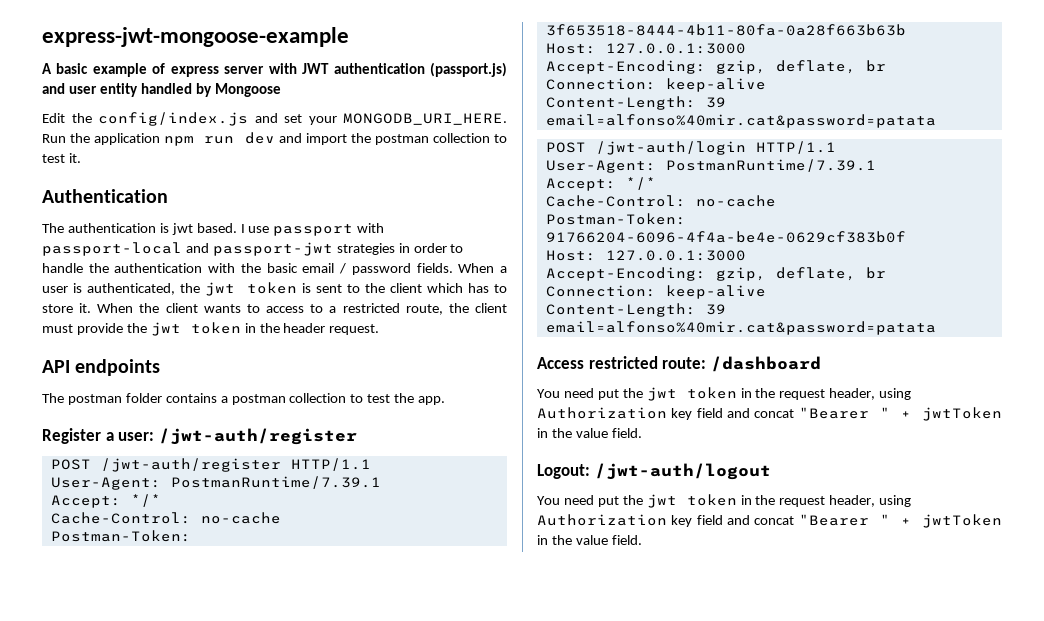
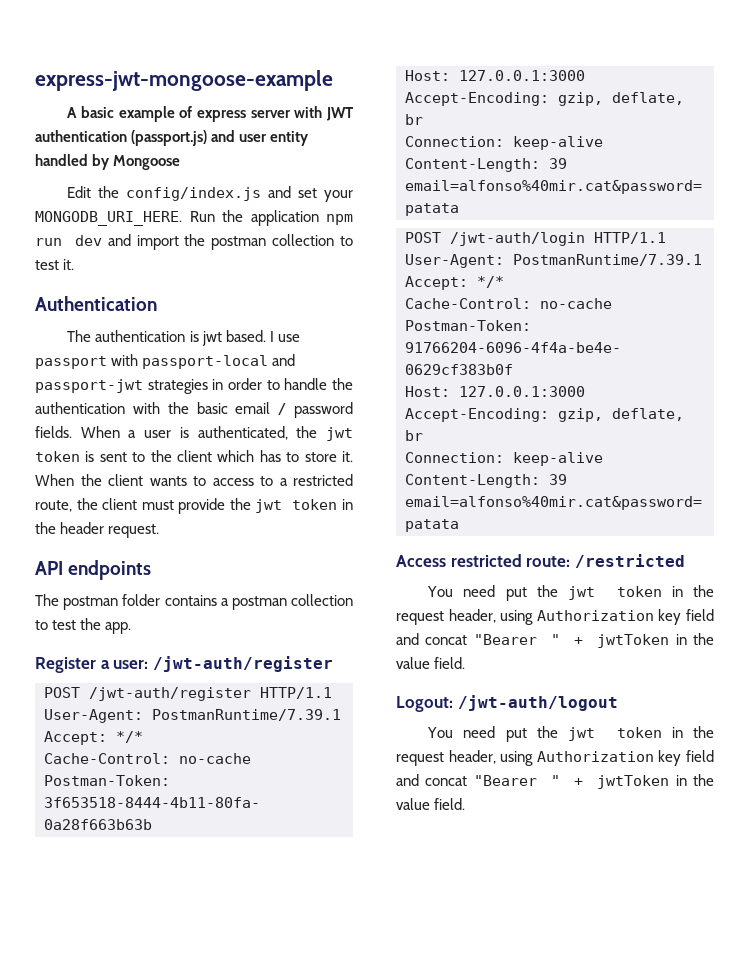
- Access restricted route: /dashboard
+ Access restricted route: /restricted

